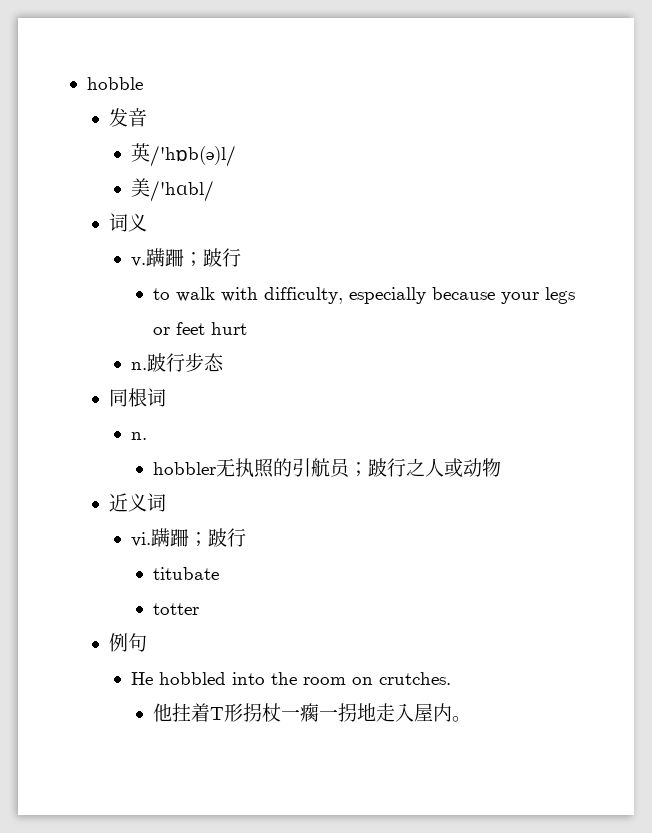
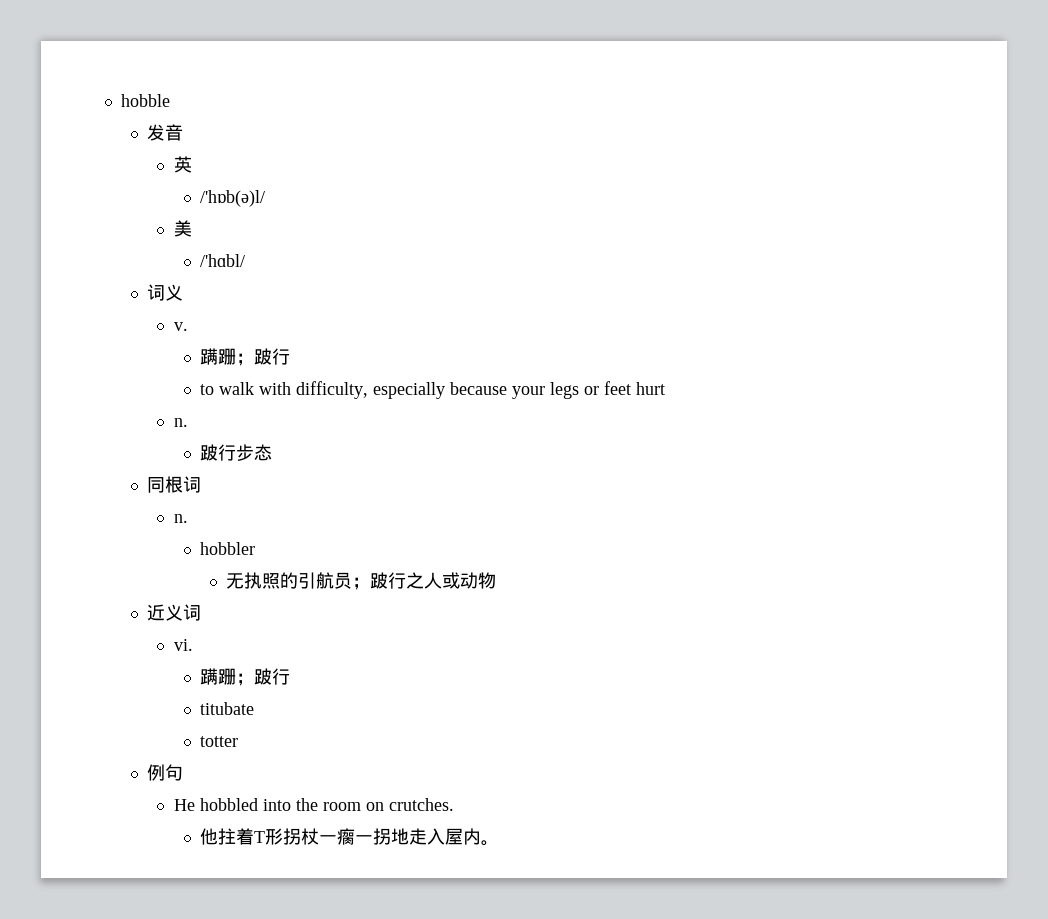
- 英/'hɒb(ə)l/
+ 英
+ /'hɒb(ə)l/
- 美/'hɑbl/
+ 美
+ /'hɑbl/
- v.蹒跚；跛行
+ v.
+ 蹒跚；跛行
  to walk with difficulty, especially because your legs or feet hurt
- n.跛行步态
+ n.
+ 跛行步态
- hobbler无执照的引航员；跛行之人或动物
+ hobbler
+ 无执照的引航员；跛行之人或动物
- vi.蹒跚；跛行
+ vi.
+ 蹒跚；跛行

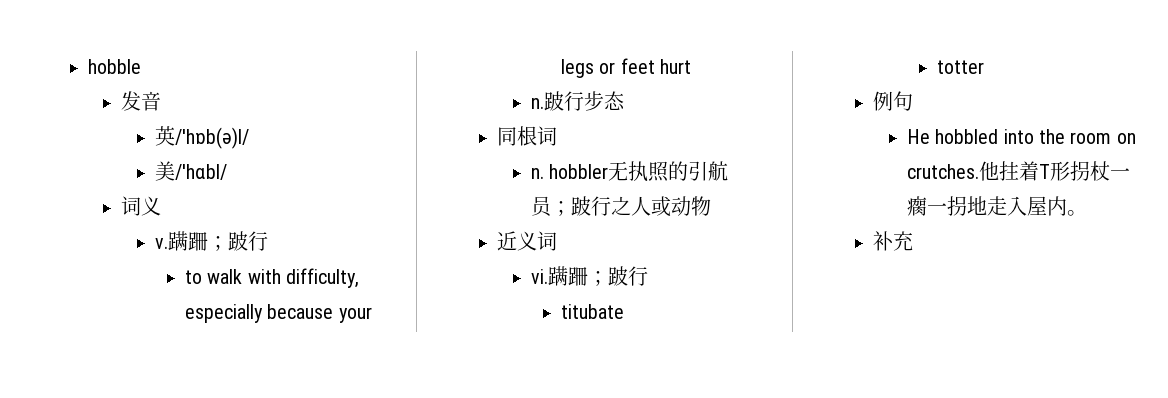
- 英
- /'hɒb(ə)l/
+ 英/'hɒb(ə)l/
- 美
- /'hɑbl/
+ 美/'hɑbl/
- v.
- 蹒跚；跛行
+ v.蹒跚；跛行
  to walk with difficulty, especially because your legs or feet hurt
- n.
- 跛行步态
+ n.跛行步态
  同根词
- n.
- hobbler
- 无执照的引航员；跛行之人或动物
+ n. hobbler无执照的引航员；跛行之人或动物
- vi.
- 蹒跚；跛行
+ vi.蹒跚；跛行
- He hobbled into the room on crutches.
- 他拄着T形拐杖一瘸一拐地走入屋内。
+ He hobbled into the room on crutches.他拄着T形拐杖一瘸一拐地走入屋内。
+ 补充

